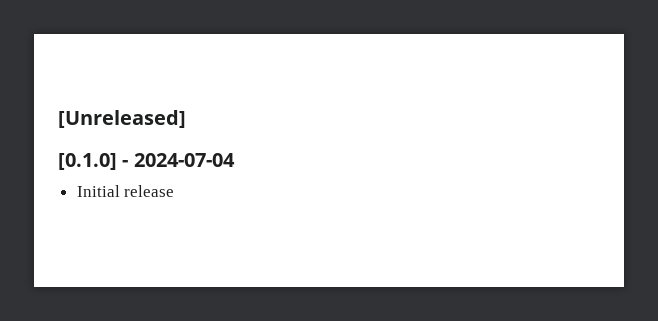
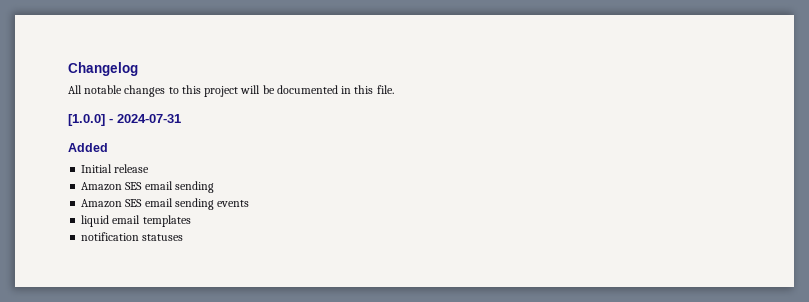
- [Unreleased]
- [0.1.0] - 2024-07-04
+ Changelog
+ All notable changes to this project will be documented in this file.
+ [1.0.0] - 2024-07-31
+ Added
  Initial release
+ Amazon SES email sending
+ Amazon SES email sending events
+ liquid email templates
+ notification statuses

